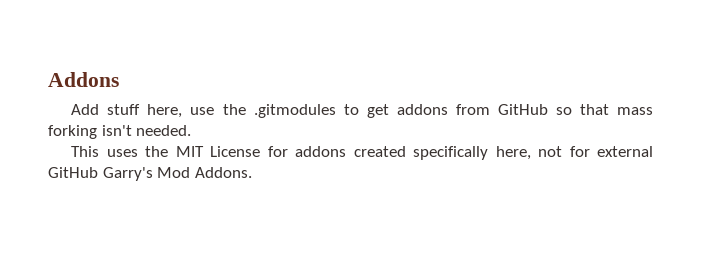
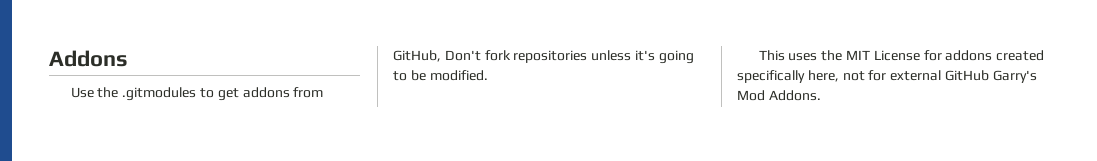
- Add stuff here, use the .gitmodules to get addons from GitHub so that mass forking isn't needed.
+ Use the .gitmodules to get addons from GitHub, Don't fork repositories unless it's going to be modified.

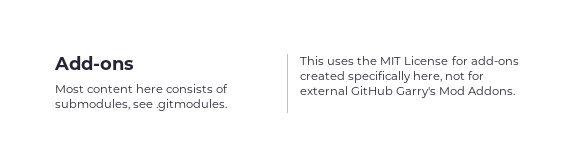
- Addons
- Use the .gitmodules to get addons from GitHub, Don't fork repositories unless it's going to be modified.
+ Add-ons
+ Most content here consists of submodules, see .gitmodules.
- This uses the MIT License for addons created specifically here, not for external GitHub Garry's Mod Addons.
+ This uses the MIT License for add-ons created specifically here, not for external GitHub Garry's Mod Addons.

